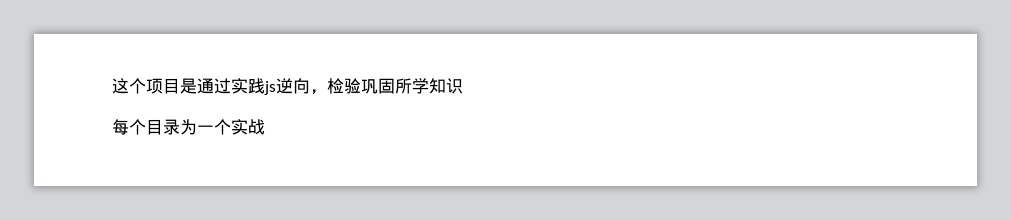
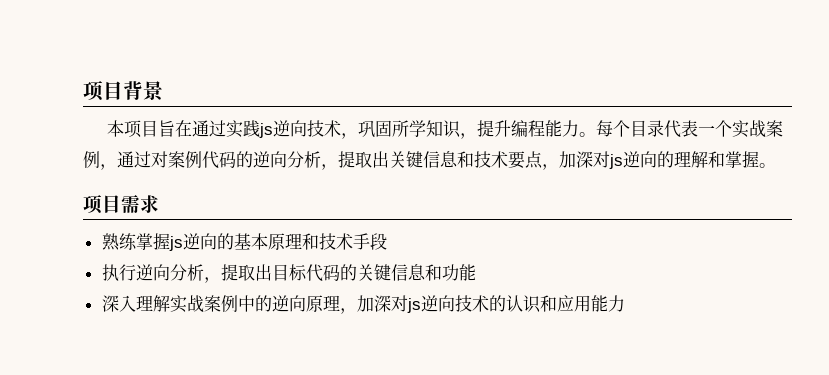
- 这个项目是通过实践js逆向，检验巩固所学知识
- 每个目录为一个实战
+ 项目背景
+ 本项目旨在通过实践js逆向技术，巩固所学知识，提升编程能力。每个目录代表一个实战案例，通过对案例代码的逆向分析，提取出关键信息和技术要点，加深对js逆向的理解和掌握。
+ 项目需求
+ 熟练掌握js逆向的基本原理和技术手段
+ 执行逆向分析，提取出目标代码的关键信息和功能
+ 深入理解实战案例中的逆向原理，加深对js逆向技术的认识和应用能力

